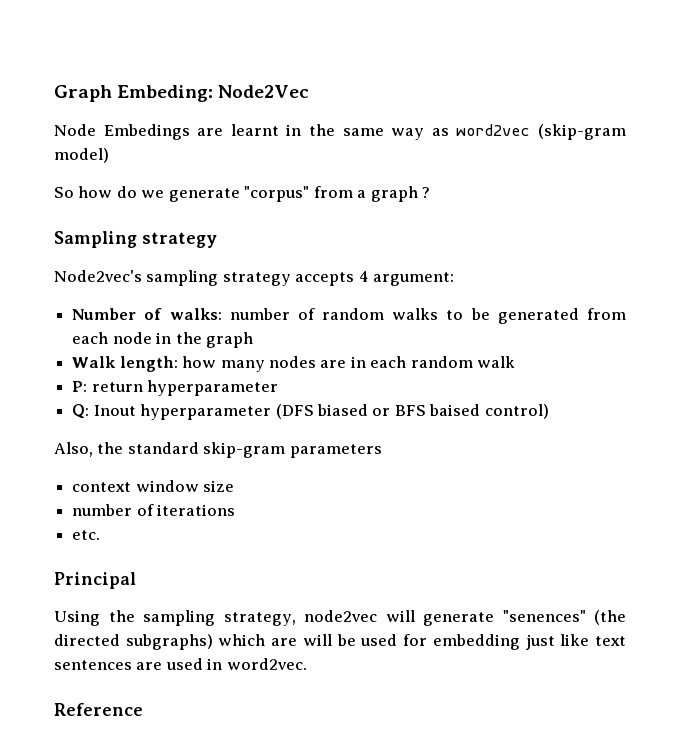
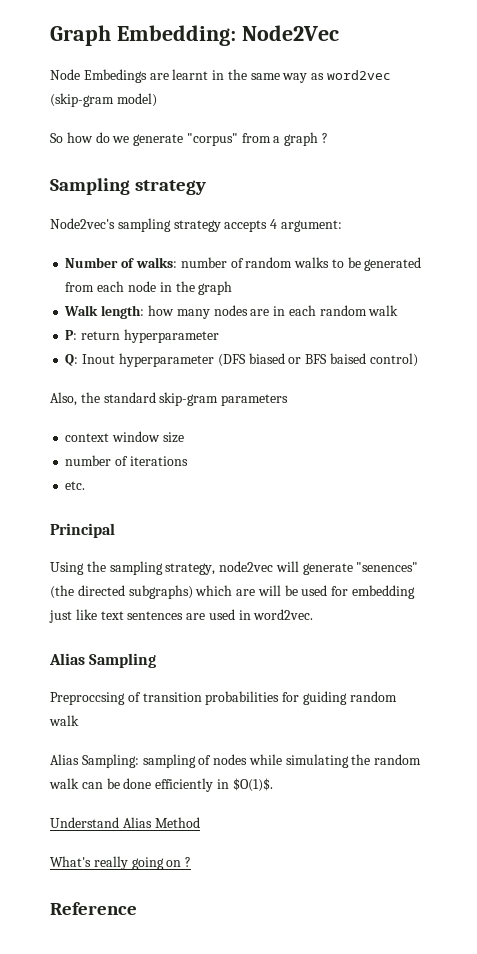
- Graph Embeding: Node2Vec
+ Graph Embedding: Node2Vec
+ Alias Sampling
+ Preproccsing of transition probabilities for guiding random walk
+ Alias Sampling: sampling of nodes while simulating the random walk can be done efficiently in $O(1)$.
+ Understand Alias Method
+ What's really going on ?

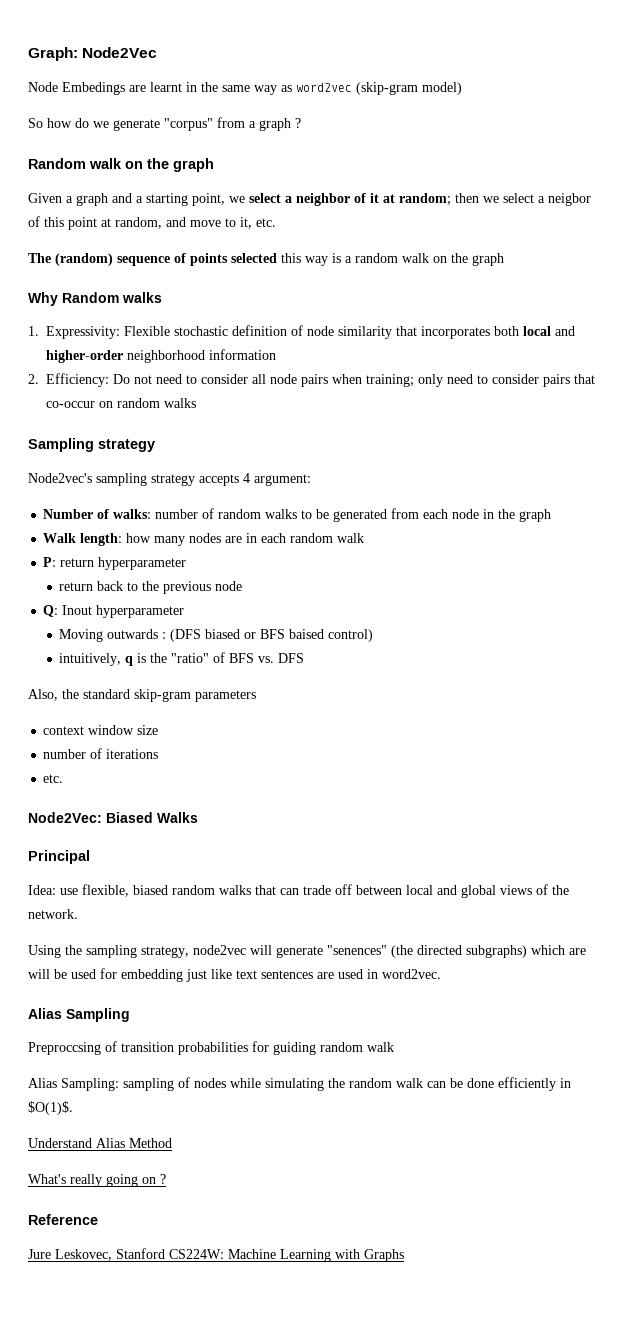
- Graph Embedding: Node2Vec
+ Graph: Node2Vec
+ Random walk on the graph
+ Given a graph and a starting point, we select a neighbor of it at random; then we select a neigbor of this point at random, and move to it, etc.
+ The (random) sequence of points selected this way is a random walk on the graph
+ Why Random walks
+ 1. Expressivity: Flexible stochastic definition of node similarity that incorporates both local and higher-order neighborhood information
+ 2. Efficiency: Do not need to consider all node pairs when training; only need to consider pairs that co-occur on random walks
+ return back to the previous node
- Q: Inout hyperparameter (DFS biased or BFS baised control)
+ Q: Inout hyperparameter
+ Moving outwards : (DFS biased or BFS baised control)
+ intuitively, q is the "ratio" of BFS vs. DFS
+ Node2Vec: Biased Walks
  Principal
+ Idea: use flexible, biased random walks that can trade off between local and global views of the network.
+ Jure Leskovec, Stanford CS224W: Machine Learning with Graphs

